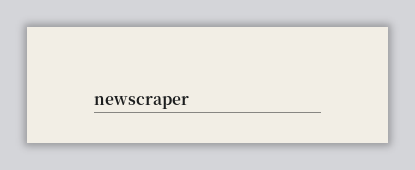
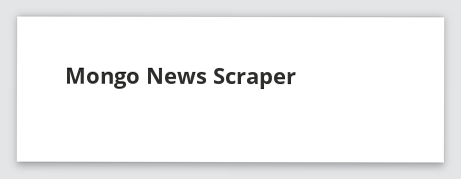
- newscraper
+ Mongo News Scraper

